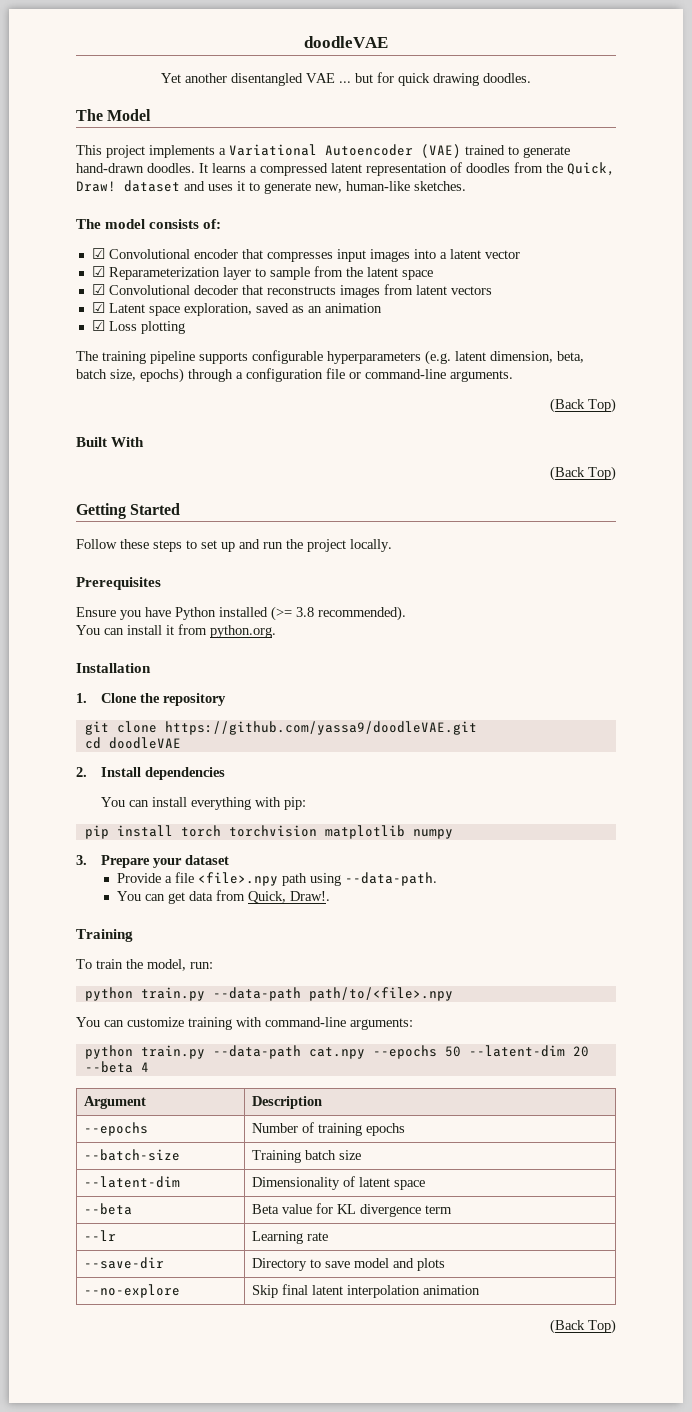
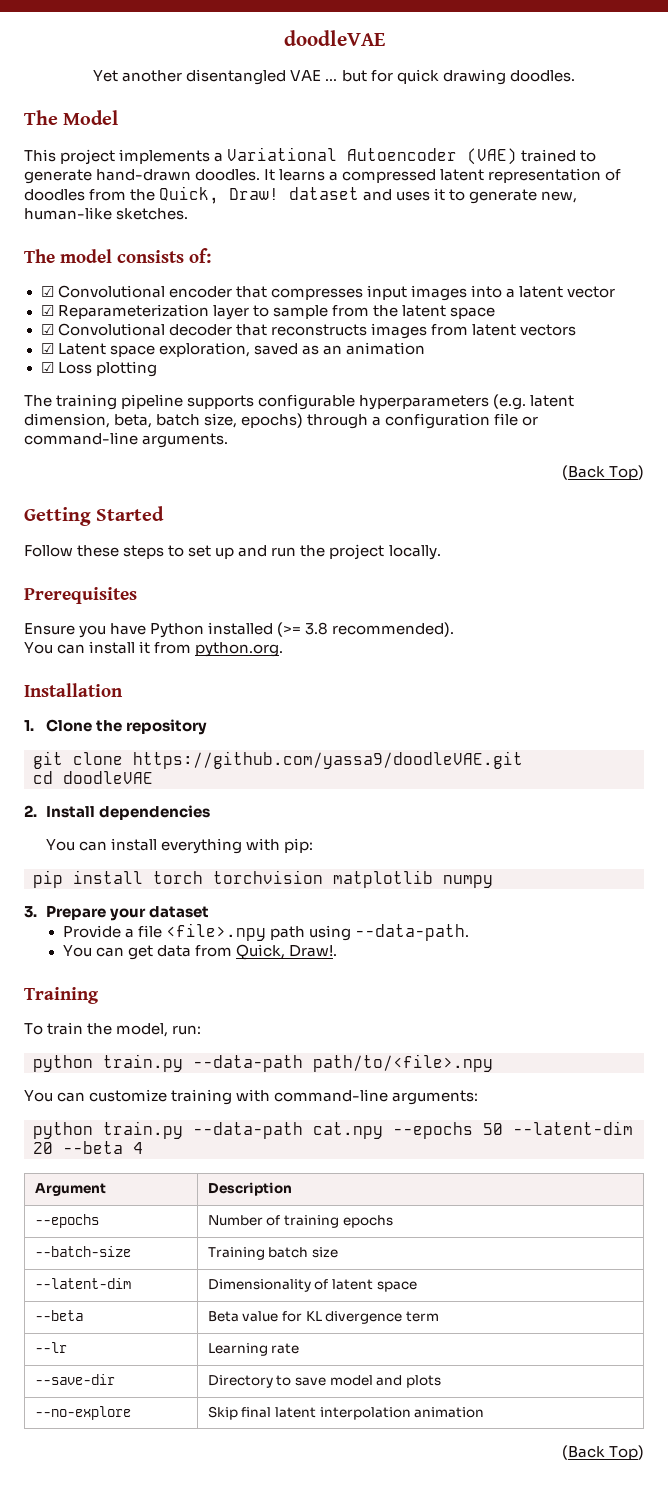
- Built With
- (Back Top)

